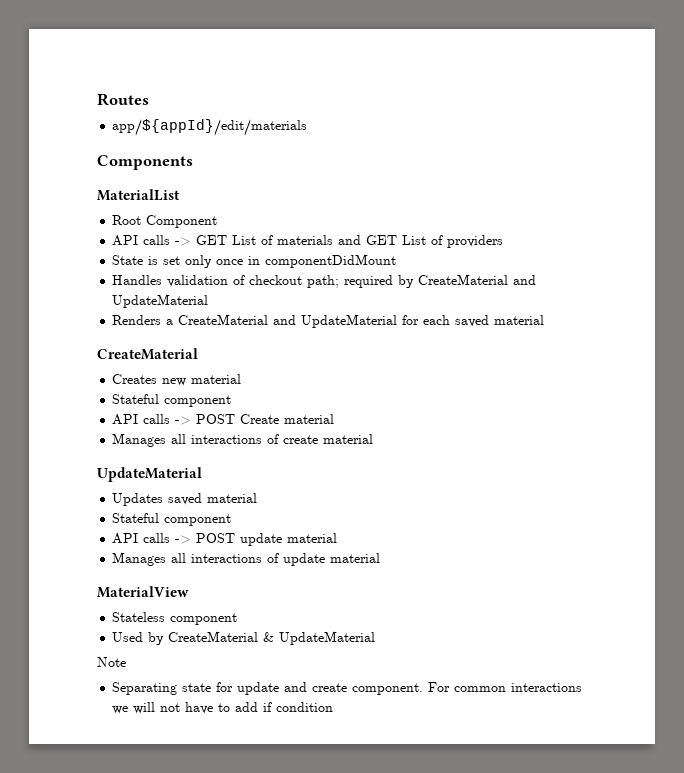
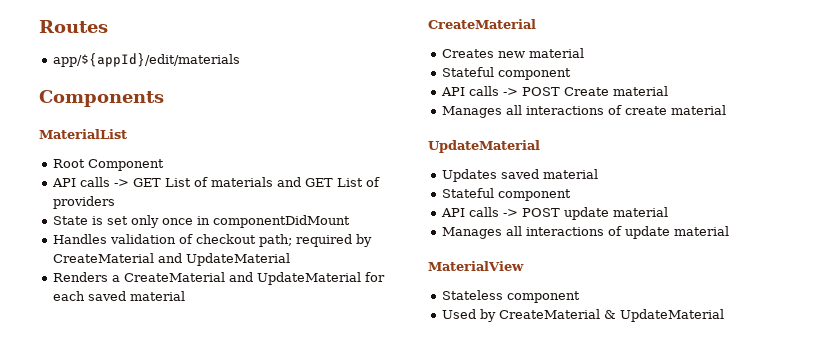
- Note
- Separating state for update and create component. For common interactions we will not have to add if condition

